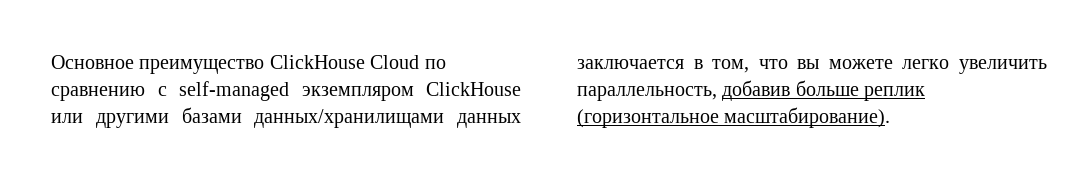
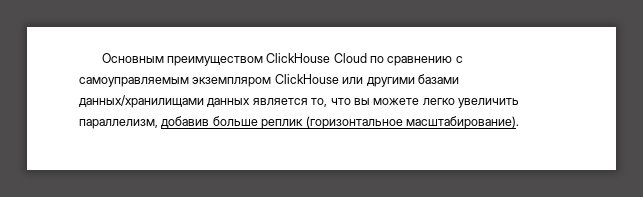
- Основное преимущество ClickHouse Cloud по сравнению с self-managed экземпляром ClickHouse или другими базами данных/хранилищами данных заключается в том, что вы можете легко увеличить параллельность, добавив больше реплик (горизонтальное масштабирование).
+ Основным преимуществом ClickHouse Cloud по сравнению с самоуправляемым экземпляром ClickHouse или другими базами данных/хранилищами данных является то, что вы можете легко увеличить параллелизм, добавив больше реплик (горизонтальное масштабирование).

